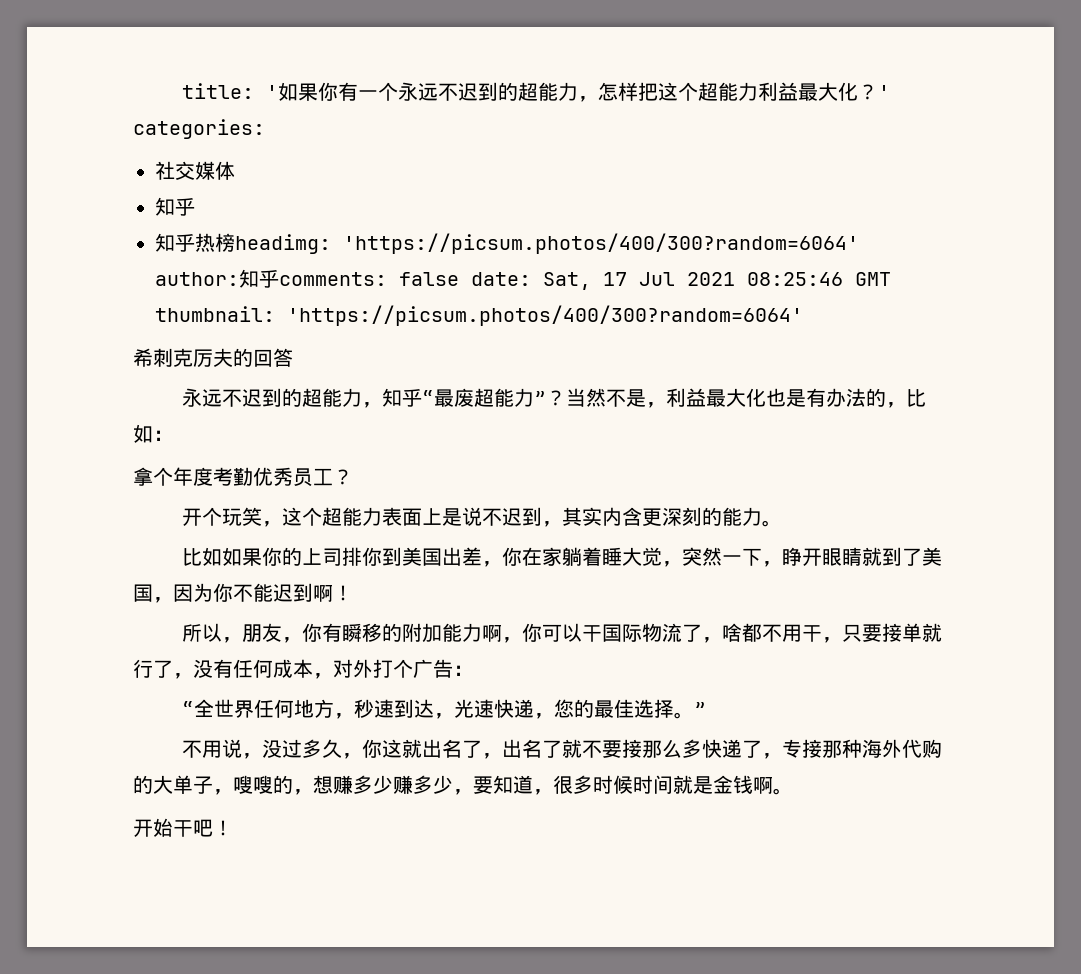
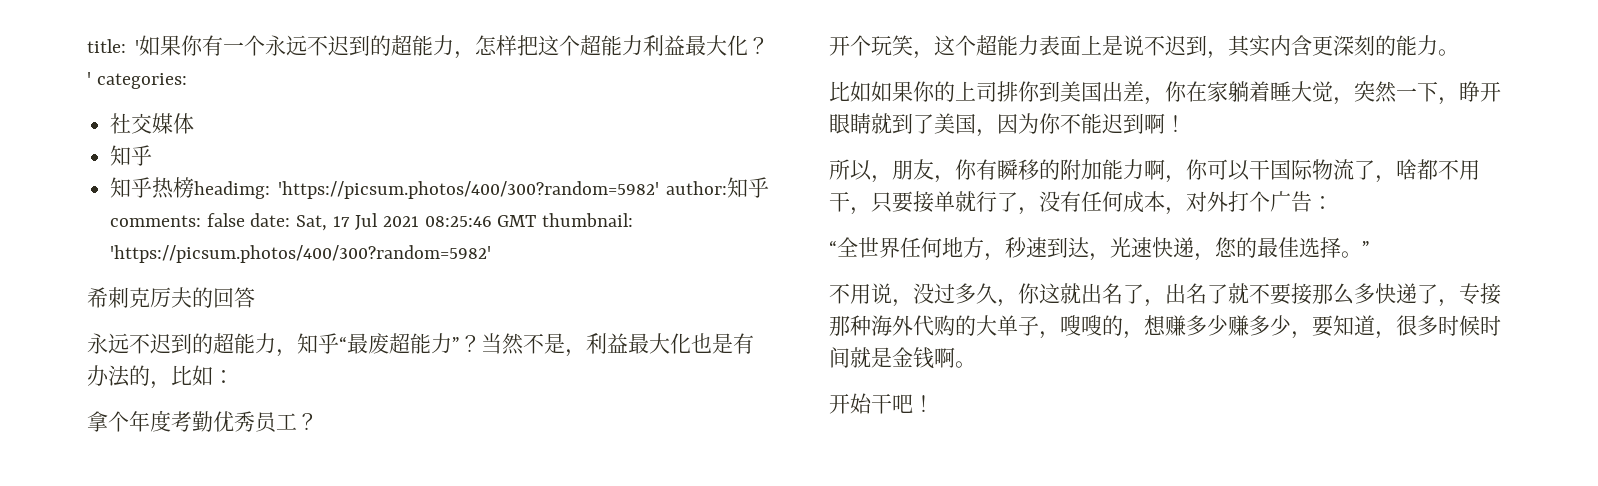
- 知乎热榜headimg: 'https://picsum.photos/400/300?random=6064' author:知乎comments: false date: Sat, 17 Jul 2021 08:25:46 GMT thumbnail: 'https://picsum.photos/400/300?random=6064'
+ 知乎热榜headimg: 'https://picsum.photos/400/300?random=5982' author:知乎comments: false date: Sat, 17 Jul 2021 08:25:46 GMT thumbnail: 'https://picsum.photos/400/300?random=5982'

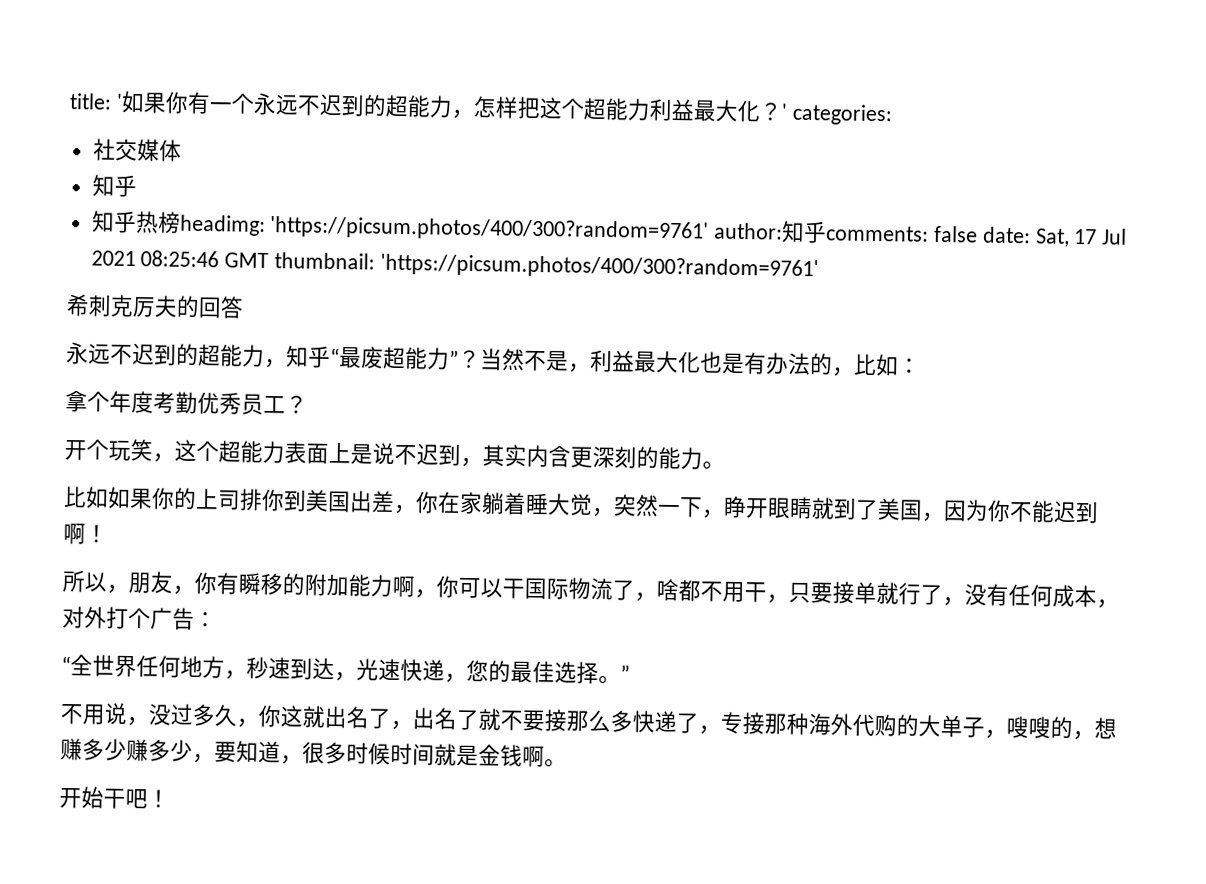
- 知乎热榜headimg: 'https://picsum.photos/400/300?random=5982' author:知乎comments: false date: Sat, 17 Jul 2021 08:25:46 GMT thumbnail: 'https://picsum.photos/400/300?random=5982'
+ 知乎热榜headimg: 'https://picsum.photos/400/300?random=9761' author:知乎comments: false date: Sat, 17 Jul 2021 08:25:46 GMT thumbnail: 'https://picsum.photos/400/300?random=9761'

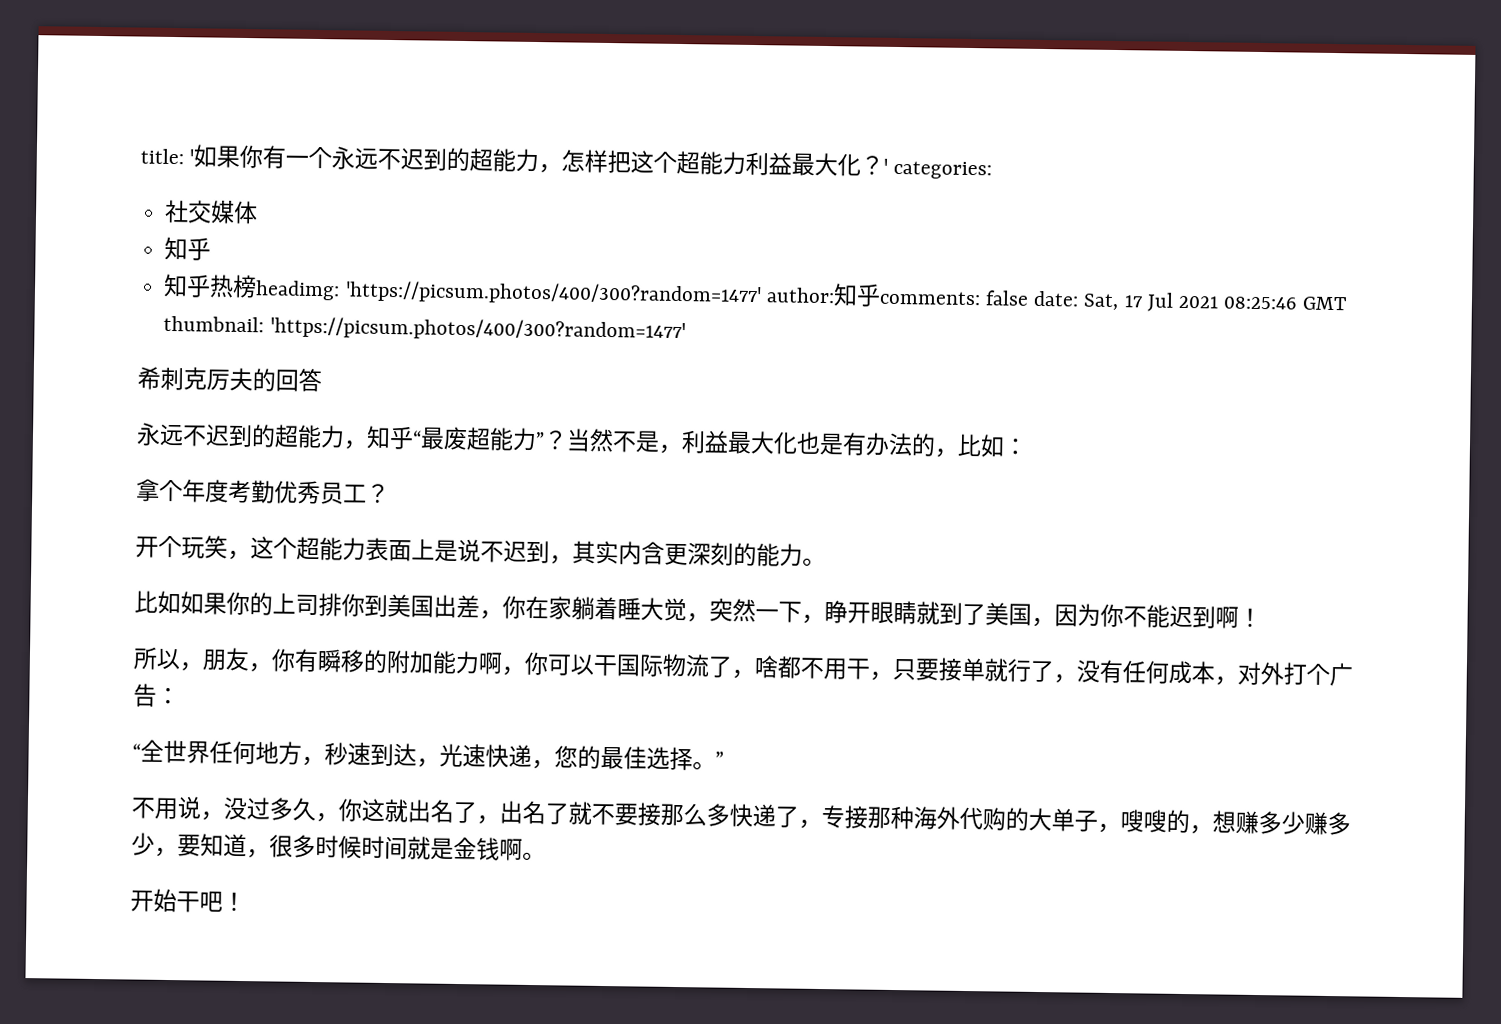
- 知乎热榜headimg: 'https://picsum.photos/400/300?random=9761' author:知乎comments: false date: Sat, 17 Jul 2021 08:25:46 GMT thumbnail: 'https://picsum.photos/400/300?random=9761'
+ 知乎热榜headimg: 'https://picsum.photos/400/300?random=1477' author:知乎comments: false date: Sat, 17 Jul 2021 08:25:46 GMT thumbnail: 'https://picsum.photos/400/300?random=1477'

